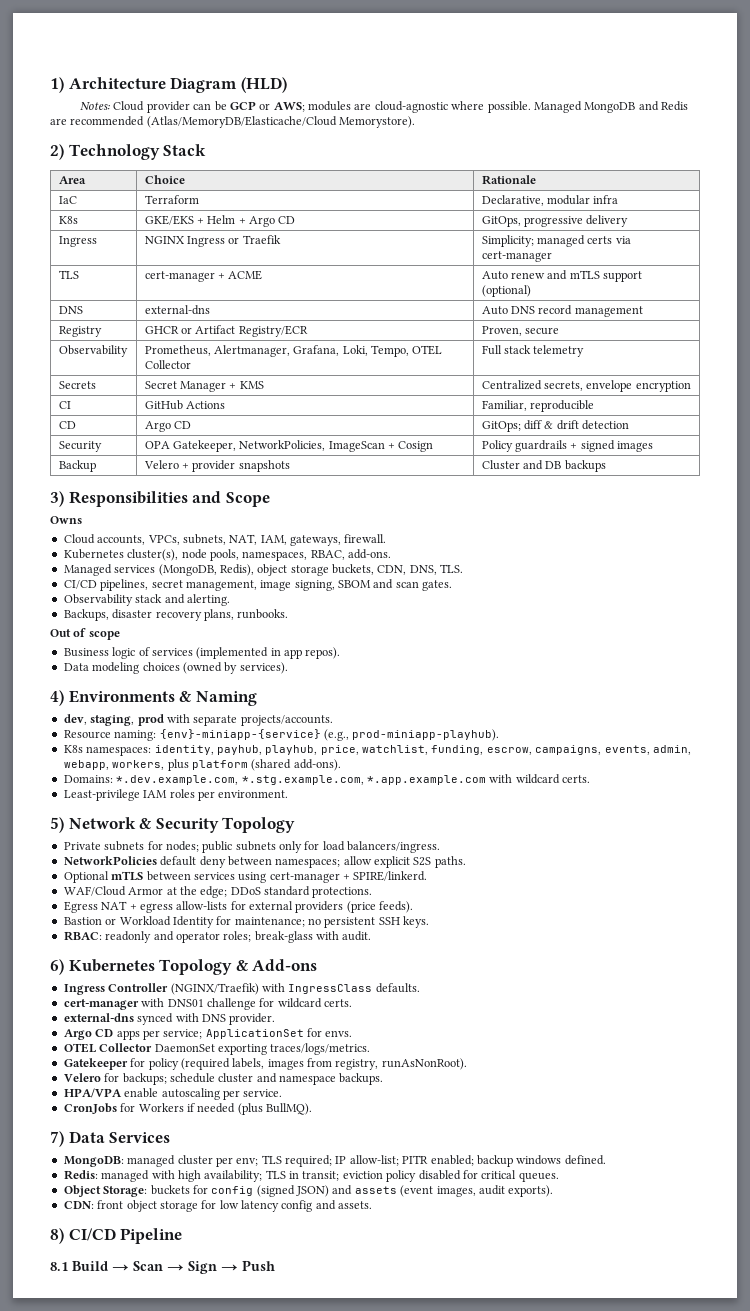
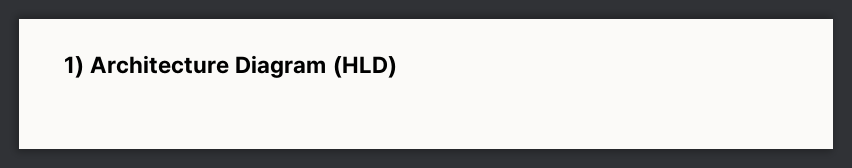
- Notes: Cloud provider can be GCP or AWS; modules are cloud‑agnostic where possible. Managed MongoDB and Redis are recommended (Atlas/MemoryDB/Elasticache/Cloud Memorystore).
- 2) Technology Stack
- Area | Choice | Rationale
- IaC | Terraform | Declarative, modular infra
- K8s | GKE/EKS + Helm + Argo CD | GitOps, progressive delivery
- Ingress | NGINX Ingress or Traefik | Simplicity; managed certs via cert‑manager
- TLS | cert‑manager + ACME | Auto renew and mTLS support (optional)
- DNS | external‑dns | Auto DNS record management
- Registry | GHCR or Artifact Registry/ECR | Proven, secure
- Observability | Prometheus, Alertmanager, Grafana, Loki, Tempo, OTEL Collector | Full stack telemetry
- Secrets | Secret Manager + KMS | Centralized secrets, envelope encryption
- CI | GitHub Actions | Familiar, reproducible
- CD | Argo CD | GitOps; diff & drift detection
- Security | OPA Gatekeeper, NetworkPolicies, ImageScan + Cosign | Policy guardrails + signed images
- Backup | Velero + provider snapshots | Cluster and DB backups
- 3) Responsibilities and Scope
- Owns
- Cloud accounts, VPCs, subnets, NAT, IAM, gateways, firewall.
- Kubernetes cluster(s), node pools, namespaces, RBAC, add‑ons.
- Managed services (MongoDB, Redis), object storage buckets, CDN, DNS, TLS.
- CI/CD pipelines, secret management, image signing, SBOM and scan gates.
- Observability stack and alerting.
- Backups, disaster recovery plans, runbooks.
- Out of scope
- Business logic of services (implemented in app repos).
- Data modeling choices (owned by services).
- 4) Environments & Naming
- dev, staging, prod with separate projects/accounts.
- Resource naming: {env}-miniapp-{service} (e.g., prod-miniapp-playhub).
- K8s namespaces: identity, payhub, playhub, price, watchlist, funding, escrow, campaigns, events, admin, webapp, workers, plus platform (shared add‑ons).
- Domains: *.dev.example.com, *.stg.example.com, *.app.example.com with wildcard certs.
- Least‑privilege IAM roles per environment.
- 5) Network & Security Topology
- Private subnets for nodes; public subnets only for load balancers/ingress.
- NetworkPolicies default deny between namespaces; allow explicit S2S paths.
- Optional mTLS between services using cert‑manager + SPIRE/linkerd.
- WAF/Cloud Armor at the edge; DDoS standard protections.
- Egress NAT + egress allow‑lists for external providers (price feeds).
- Bastion or Workload Identity for maintenance; no persistent SSH keys.
- RBAC: readonly and operator roles; break‑glass with audit.
- 6) Kubernetes Topology & Add‑ons
- Ingress Controller (NGINX/Traefik) with IngressClass defaults.
- cert‑manager with DNS01 challenge for wildcard certs.
- external‑dns synced with DNS provider.
- Argo CD apps per service; ApplicationSet for envs.
- OTEL Collector DaemonSet exporting traces/logs/metrics.
- Gatekeeper for policy (required labels, images from registry, runAsNonRoot).
- Velero for backups; schedule cluster and namespace backups.
- HPA/VPA enable autoscaling per service.
- CronJobs for Workers if needed (plus BullMQ).
- 7) Data Services
- MongoDB: managed cluster per env; TLS required; IP allow‑list; PITR enabled; backup windows defined.
- Redis: managed with high availability; TLS in transit; eviction policy disabled for critical queues.
- Object Storage: buckets for config (signed JSON) and assets (event images, audit exports).
- CDN: front object storage for low latency config and assets.
- 8) CI/CD Pipeline
- 8.1 Build → Scan → Sign → Push

